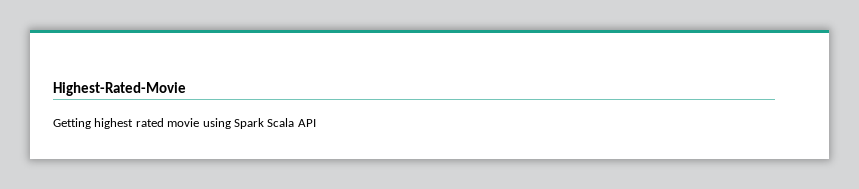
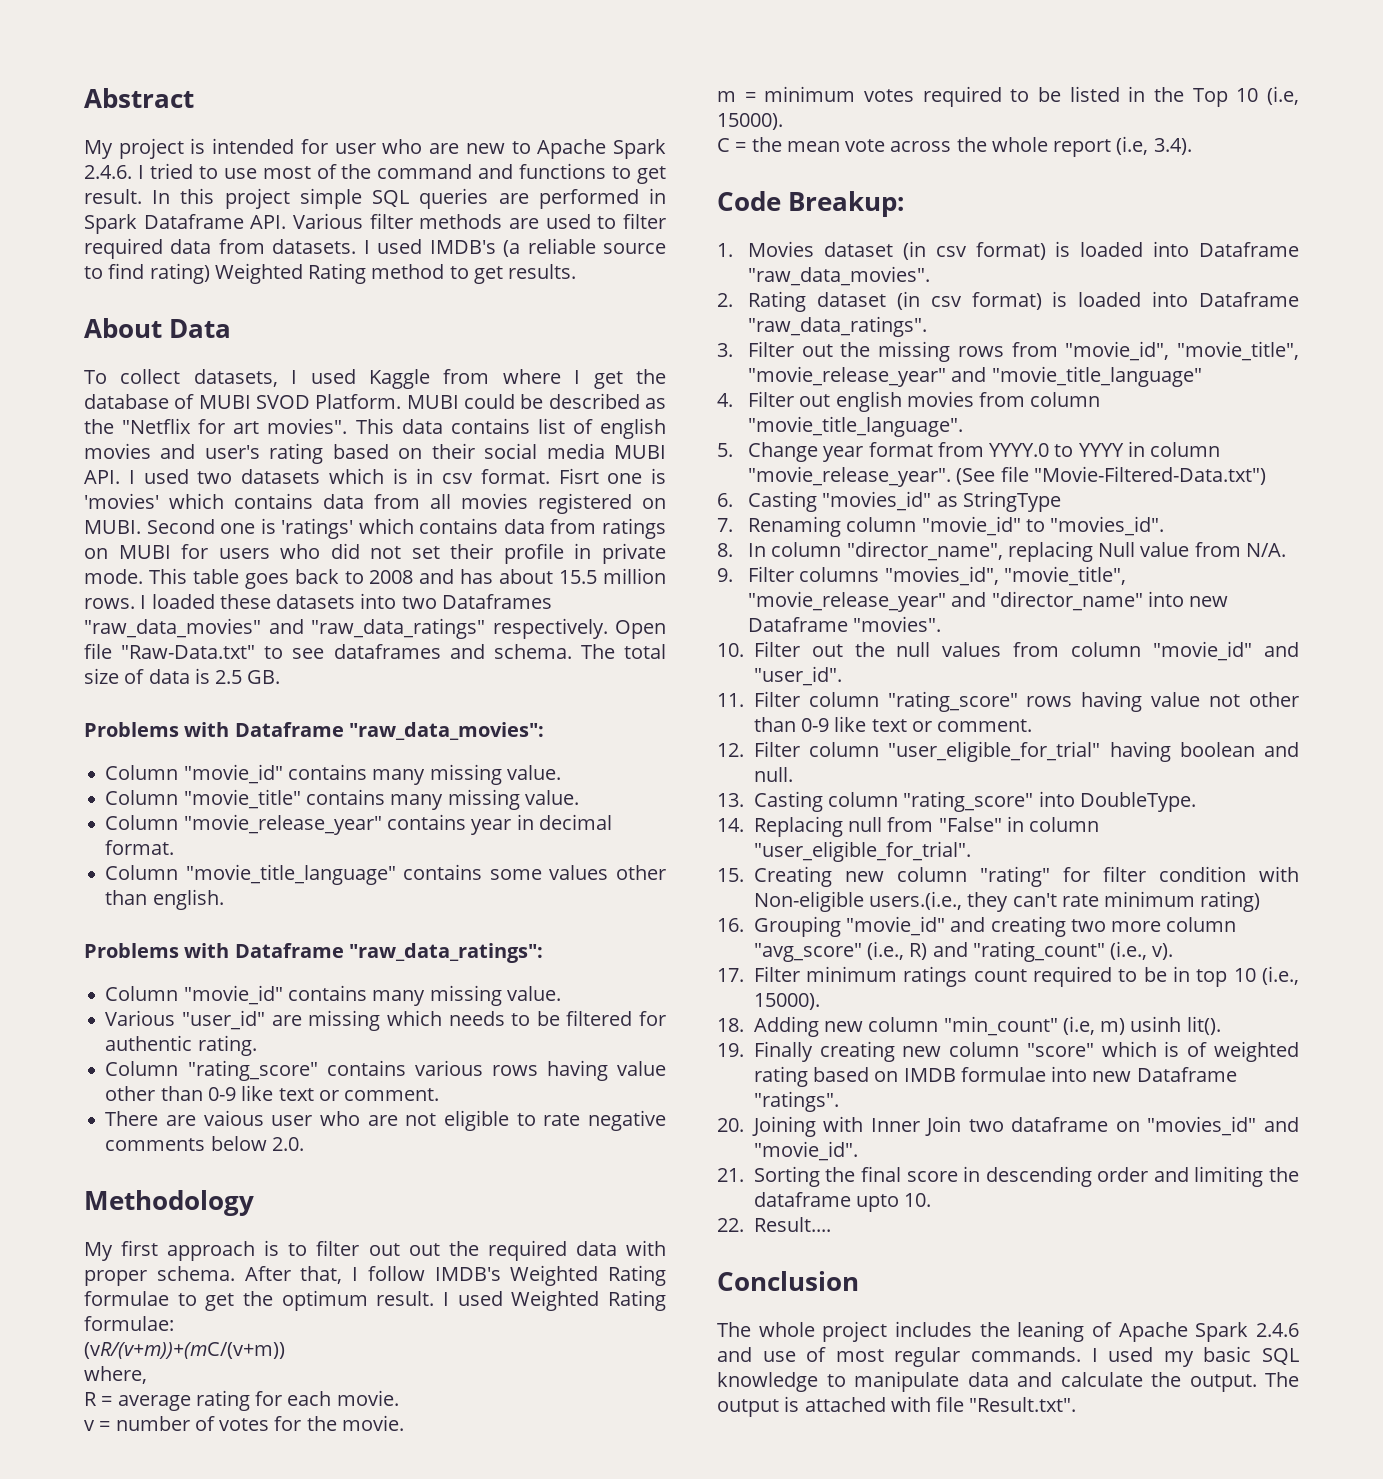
- Highest-Rated-Movie
- Getting highest rated movie using Spark Scala API
+ Abstract
+ My project is intended for user who are new to Apache Spark 2.4.6. I tried to use most of the command and functions to get result. In this project simple SQL queries are performed in Spark Dataframe API. Various filter methods are used to filter required data from datasets. I used IMDB's (a reliable source to find rating) Weighted Rating method to get results.
+ About Data
+ To collect datasets, I used Kaggle from where I get the database of MUBI SVOD Platform. MUBI could be described as the "Netflix for art movies". This data contains list of english movies and user's rating based on their social media MUBI API. I used two datasets which is in csv format. Fisrt one is 'movies' which contains data from all movies registered on MUBI. Second one is 'ratings' which contains data from ratings on MUBI for users who did not set their profile in private mode. This table goes back to 2008 and has about 15.5 million rows. I loaded these datasets into two Dataframes "raw_data_movies" and "raw_data_ratings" respectively. Open file "Raw-Data.txt" to see dataframes and schema. The total size of data is 2.5 GB.
+ Problems with Dataframe "raw_data_movies":
+ Column "movie_id" contains many missing value.
+ Column "movie_title" contains many missing value.
+ Column "movie_release_year" contains year in decimal format.
+ Column "movie_title_language" contains some values other than english.
+ Problems with Dataframe "raw_data_ratings":
+ Column "movie_id" contains many missing value.
+ Various "user_id" are missing which needs to be filtered for authentic rating.
+ Column "rating_score" contains various rows having value other than 0-9 like text or comment.
+ There are vaious user who are not eligible to rate negative comments below 2.0.
+ Methodology
+ My first approach is to filter out out the required data with proper schema. After that, I follow IMDB's Weighted Rating formulae to get the optimum result. I used Weighted Rating formulae:
+ (vR/(v+m))+(mC/(v+m))
+ where,
+ R = average rating for each movie.
+ v = number of votes for the movie.
+ m = minimum votes required to be listed in the Top 10 (i.e, 15000).
+ C = the mean vote across the whole report (i.e, 3.4).
+ Code Breakup:
+ 1. Movies dataset (in csv format) is loaded into Dataframe "raw_data_movies".
+ 2. Rating dataset (in csv format) is loaded into Dataframe "raw_data_ratings".
+ 3. Filter out the missing rows from "movie_id", "movie_title", "movie_release_year" and "movie_title_language"
+ 4. Filter out english movies from column "movie_title_language".
+ 5. Change year format from YYYY.0 to YYYY in column "movie_release_year". (See file "Movie-Filtered-Data.txt")
+ 6. Casting "movies_id" as StringType
+ 7. Renaming column "movie_id" to "movies_id".
+ 8. In column "director_name", replacing Null value from N/A.
+ 9. Filter columns "movies_id", "movie_title", "movie_release_year" and "director_name" into new Dataframe "movies".
+ 10. Filter out the null values from column "movie_id" and "user_id".
+ 11. Filter column "rating_score" rows having value not other than 0-9 like text or comment.
+ 12. Filter column "user_eligible_for_trial" having boolean and null.
+ 13. Casting column "rating_score" into DoubleType.
+ 14. Replacing null from "False" in column "user_eligible_for_trial".
+ 15. Creating new column "rating" for filter condition with Non-eligible users.(i.e., they can't rate minimum rating)
+ 16. Grouping "movie_id" and creating two more column "avg_score" (i.e., R) and "rating_count" (i.e., v).
+ 17. Filter minimum ratings count required to be in top 10 (i.e., 15000).
+ 18. Adding new column "min_count" (i.e, m) usinh lit().
+ 19. Finally creating new column "score" which is of weighted rating based on IMDB formulae into new Dataframe "ratings".
+ 20. Joining with Inner Join two dataframe on "movies_id" and "movie_id".
+ 21. Sorting the final score in descending order and limiting the dataframe upto 10.
+ 22. Result....
+ Conclusion
+ The whole project includes the leaning of Apache Spark 2.4.6 and use of most regular commands. I used my basic SQL knowledge to manipulate data and calculate the output. The output is attached with file "Result.txt".

